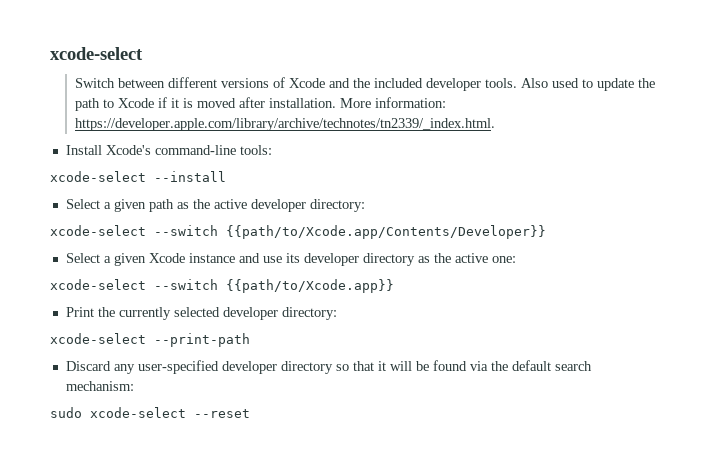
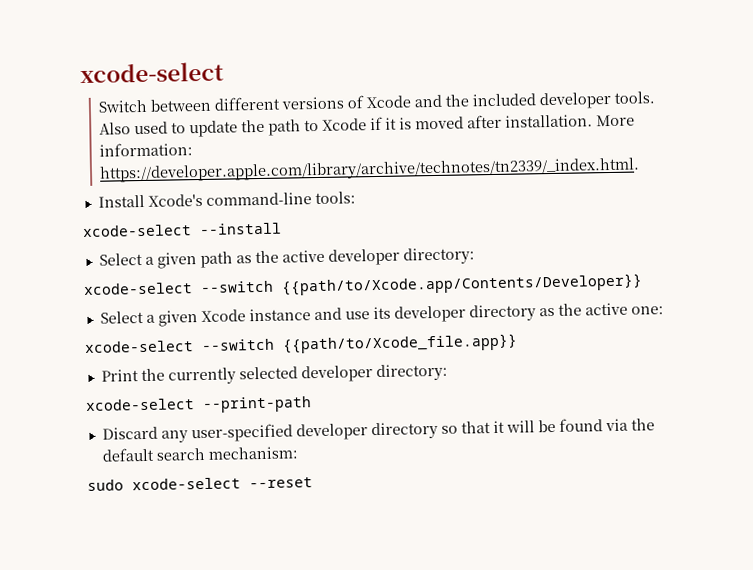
- xcode-select --switch {{path/to/Xcode.app}}
+ xcode-select --switch {{path/to/Xcode_file.app}}

